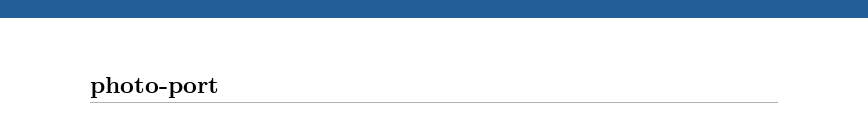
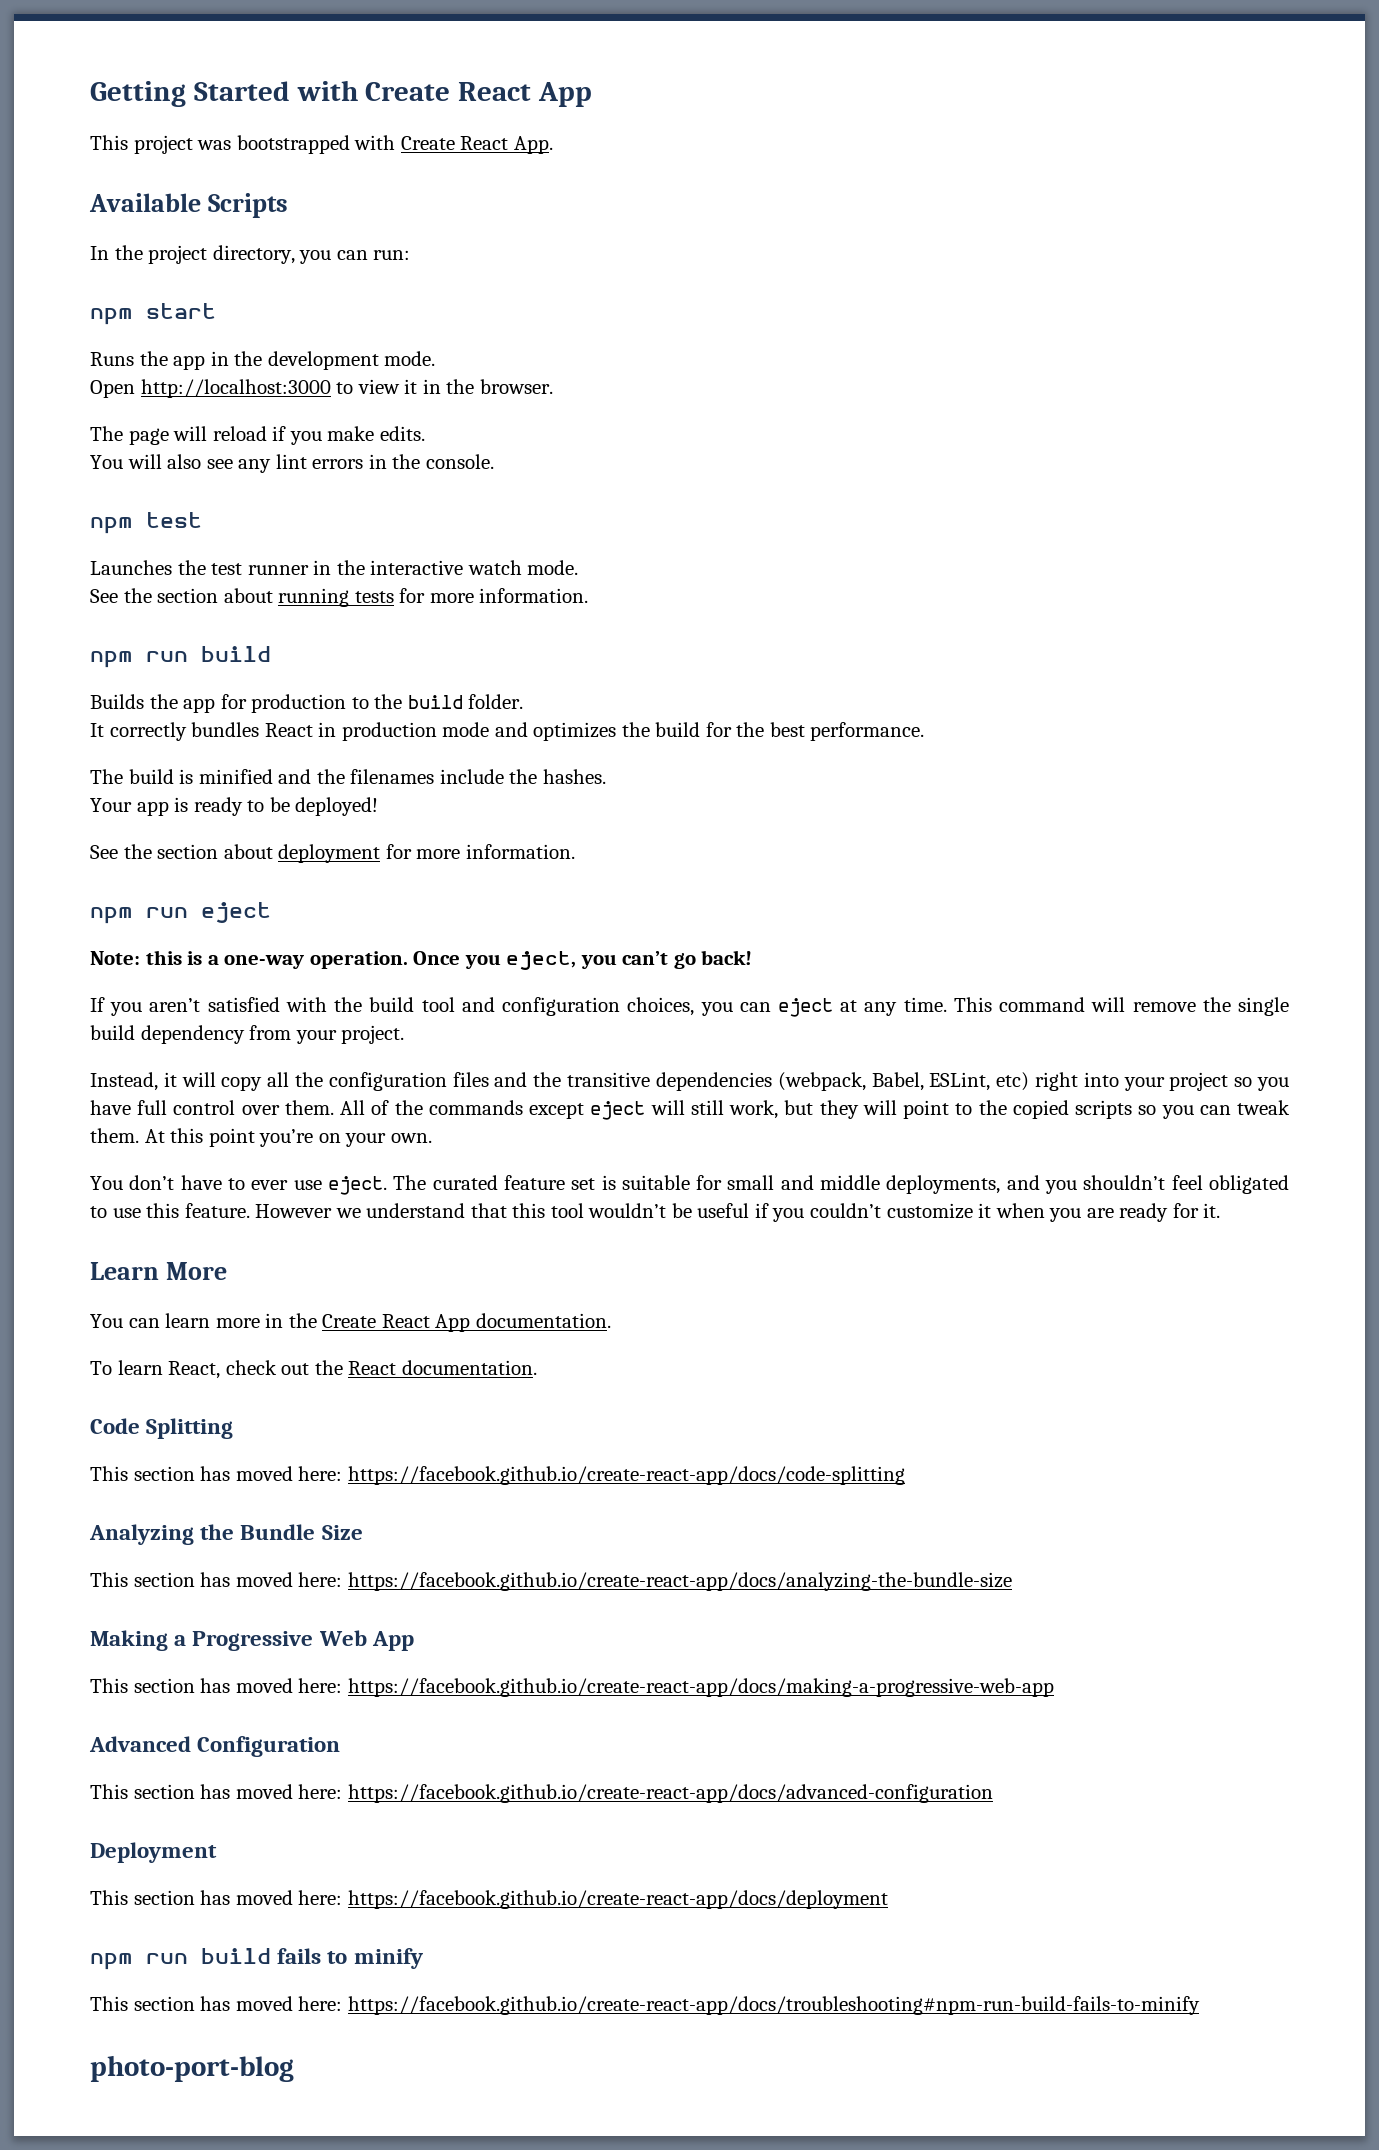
- photo-port
+ Getting Started with Create React App
+ This project was bootstrapped with Create React App.
+ Available Scripts
+ In the project directory, you can run:
+ npm start
+ Runs the app in the development mode.
+ Open http://localhost:3000 to view it in the browser.
+ The page will reload if you make edits.
+ You will also see any lint errors in the console.
+ npm test
+ Launches the test runner in the interactive watch mode.
+ See the section about running tests for more information.
+ npm run build
+ Builds the app for production to the build folder.
+ It correctly bundles React in production mode and optimizes the build for the best performance.
+ The build is minified and the filenames include the hashes.
+ Your app is ready to be deployed!
+ See the section about deployment for more information.
+ npm run eject
+ Note: this is a one-way operation. Once you eject, you can’t go back!
+ If you aren’t satisfied with the build tool and configuration choices, you can eject at any time. This command will remove the single build dependency from your project.
+ Instead, it will copy all the configuration files and the transitive dependencies (webpack, Babel, ESLint, etc) right into your project so you have full control over them. All of the commands except eject will still work, but they will point to the copied scripts so you can tweak them. At this point you’re on your own.
+ You don’t have to ever use eject. The curated feature set is suitable for small and middle deployments, and you shouldn’t feel obligated to use this feature. However we understand that this tool wouldn’t be useful if you couldn’t customize it when you are ready for it.
+ Learn More
+ You can learn more in the Create React App documentation.
+ To learn React, check out the React documentation.
+ Code Splitting
+ This section has moved here: https://facebook.github.io/create-react-app/docs/code-splitting
+ Analyzing the Bundle Size
+ This section has moved here: https://facebook.github.io/create-react-app/docs/analyzing-the-bundle-size
+ Making a Progressive Web App
+ This section has moved here: https://facebook.github.io/create-react-app/docs/making-a-progressive-web-app
+ Advanced Configuration
+ This section has moved here: https://facebook.github.io/create-react-app/docs/advanced-configuration
+ Deployment
+ This section has moved here: https://facebook.github.io/create-react-app/docs/deployment
+ npm run build fails to minify
+ This section has moved here: https://facebook.github.io/create-react-app/docs/troubleshooting#npm-run-build-fails-to-minify
+ photo-port-blog

